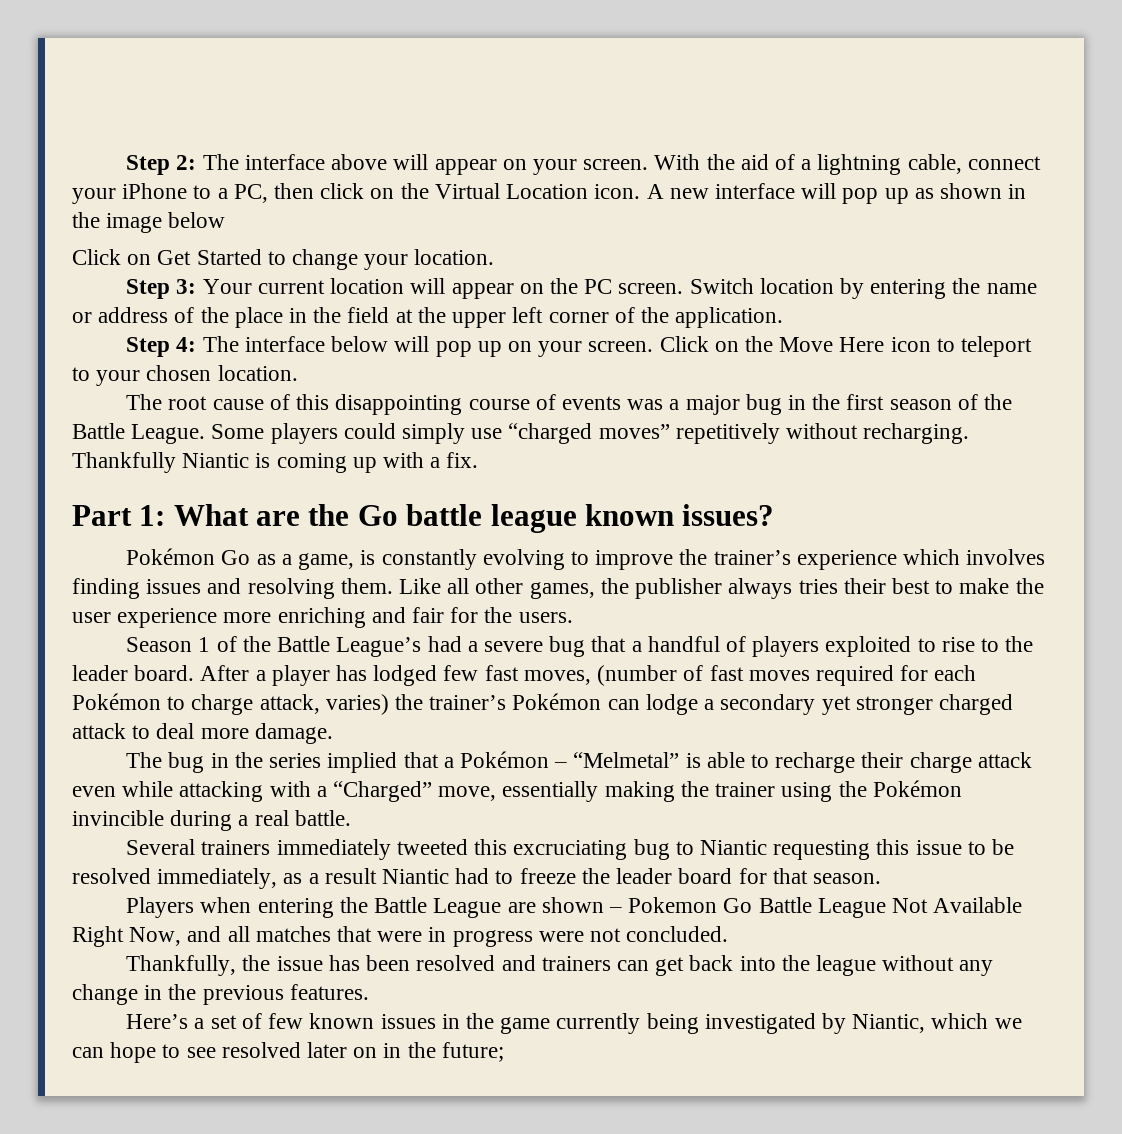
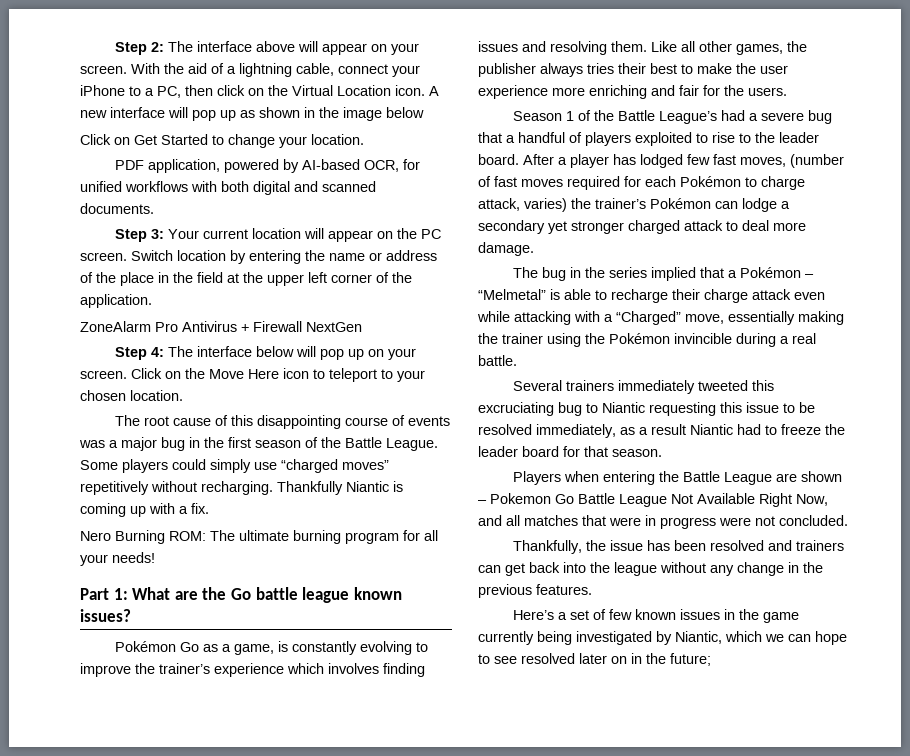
+ PDF application, powered by AI-based OCR, for unified workflows with both digital and scanned documents.
+ ZoneAlarm Pro Antivirus + Firewall NextGen
+ Nero Burning ROM: The ultimate burning program for all your needs!

